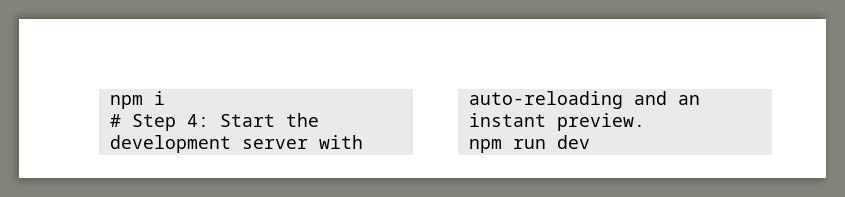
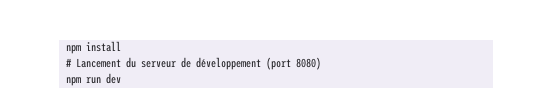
- npm i
+ npm install
- # Step 4: Start the development server with auto-reloading and an instant preview.
+ # Lancement du serveur de développement (port 8080)

